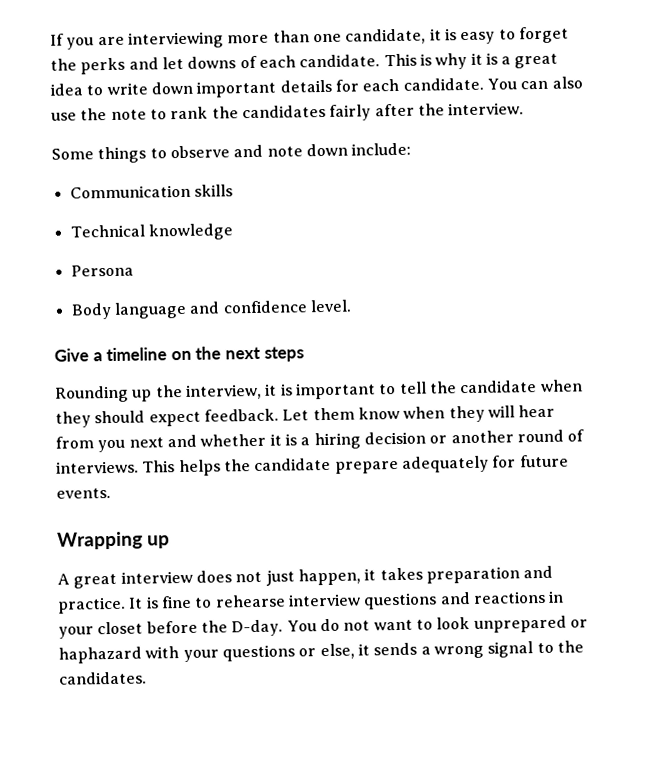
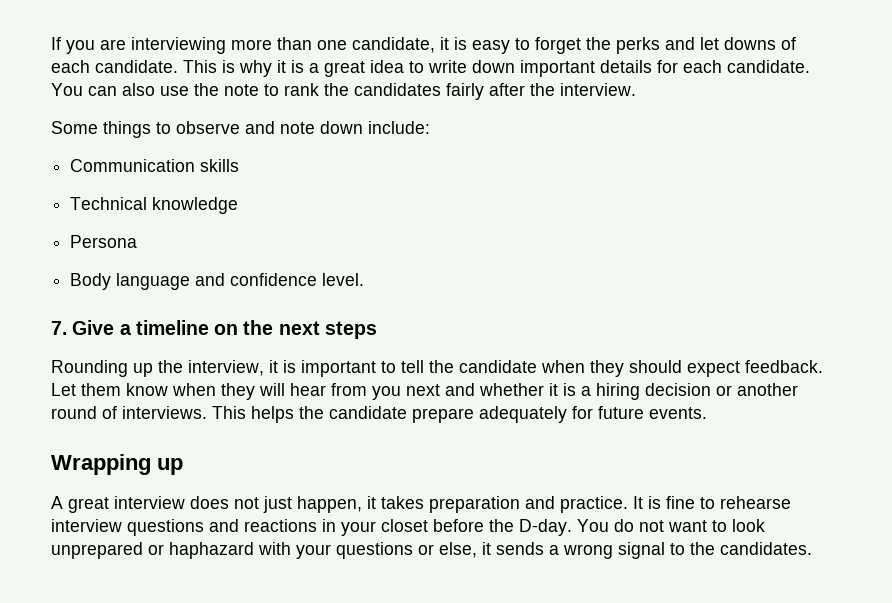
- Give a timeline on the next steps
+ 7. Give a timeline on the next steps

